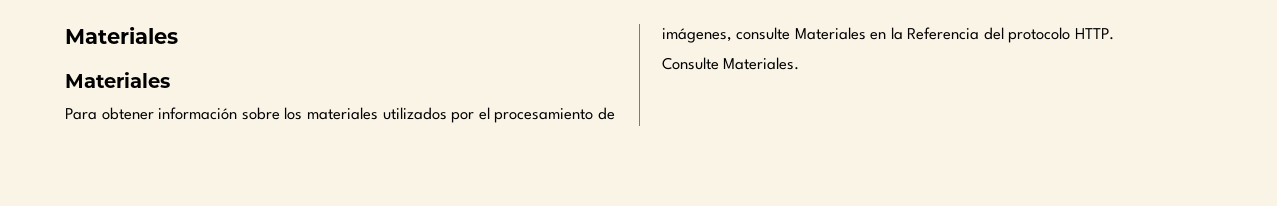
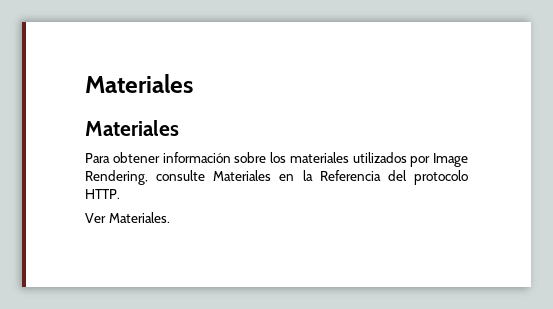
- Para obtener información sobre los materiales utilizados por el procesamiento de imágenes, consulte Materiales en la Referencia del protocolo HTTP.
+ Para obtener información sobre los materiales utilizados por Image Rendering, consulte Materiales en la Referencia del protocolo HTTP.
- Consulte Materiales.
+ Ver Materiales.

